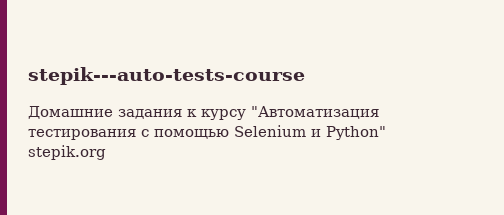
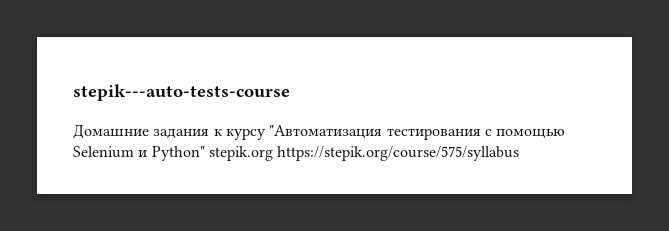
- Домашние задания к курсу "Автоматизация тестирования с помощью Selenium и Python" stepik.org
+ Домашние задания к курсу "Автоматизация тестирования с помощью Selenium и Python" stepik.org https://stepik.org/course/575/syllabus

